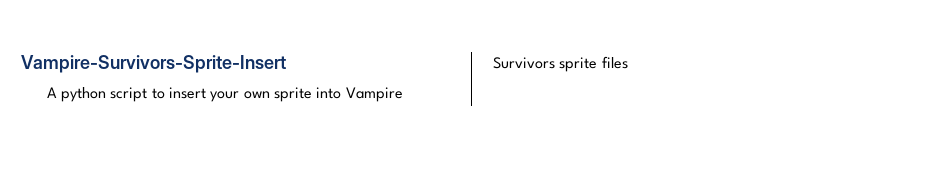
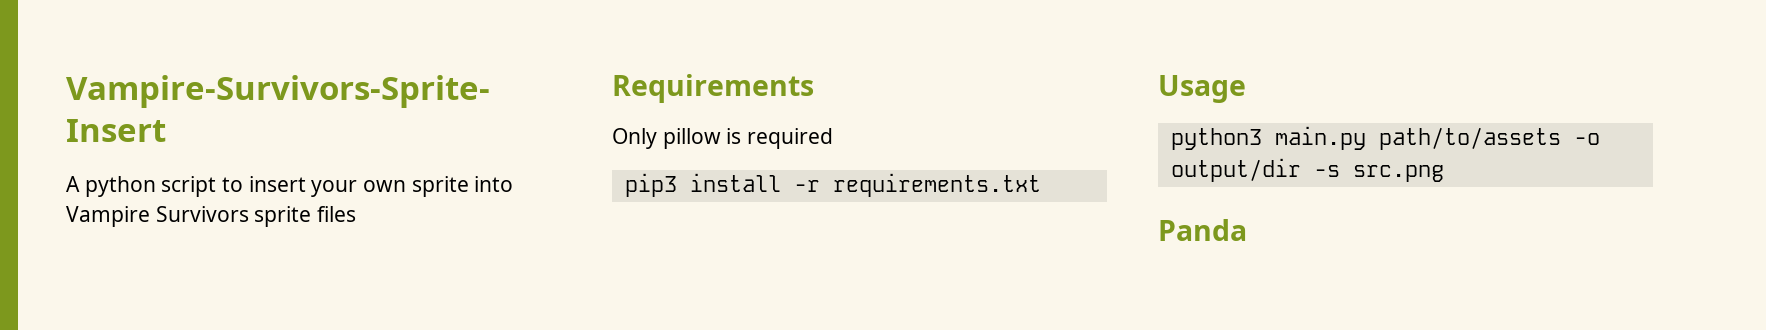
+ Requirements
+ Only pillow is required
+ pip3 install -r requirements.txt
+ Usage
+ python3 main.py path/to/assets -o output/dir -s src.png
+ Panda

